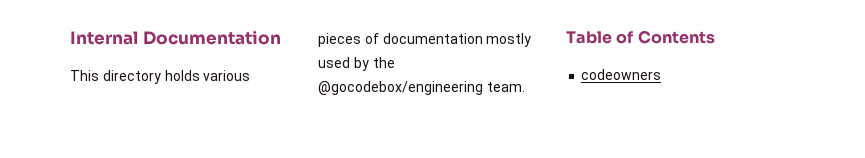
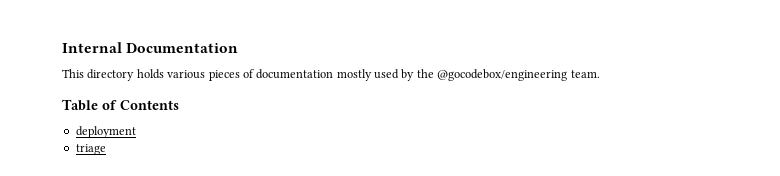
- codeowners
+ deployment
+ triage

